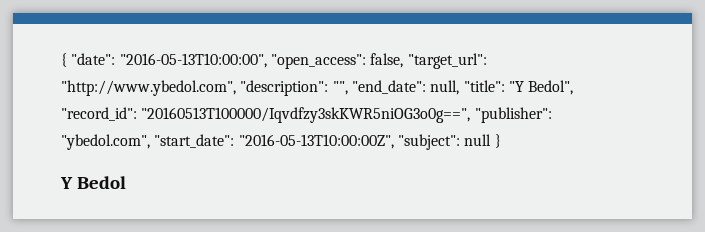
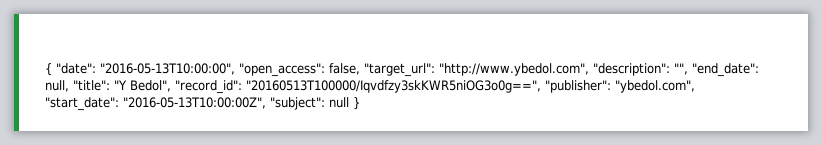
- Y Bedol

